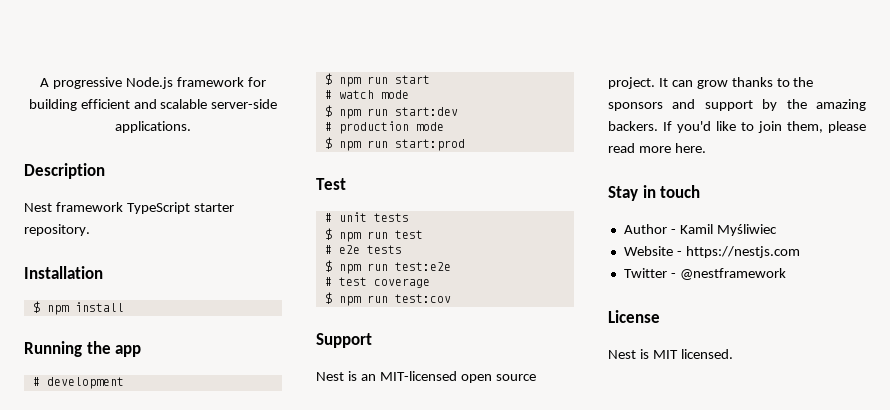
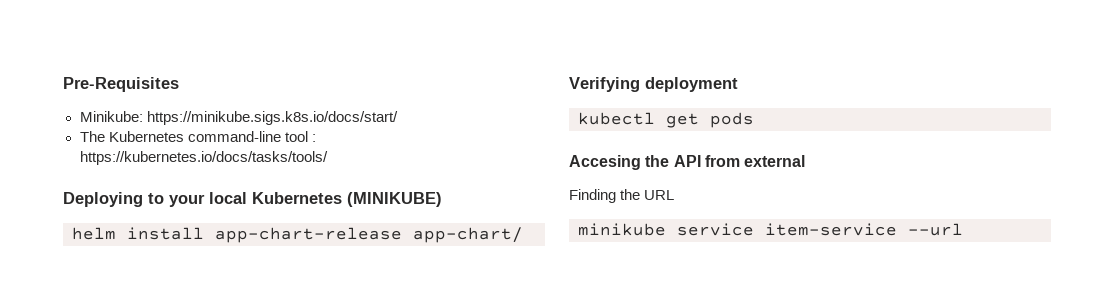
- A progressive Node.js framework for building efficient and scalable server-side applications.
- Description
- Nest framework TypeScript starter repository.
- Installation
- $ npm install
- Running the app
- # development
- $ npm run start
- # watch mode
- $ npm run start:dev
- # production mode
- $ npm run start:prod
- Test
- # unit tests
- $ npm run test
- # e2e tests
- $ npm run test:e2e
- # test coverage
- $ npm run test:cov
- Support
- Nest is an MIT-licensed open source project. It can grow thanks to the sponsors and support by the amazing backers. If you'd like to join them, please read more here.
- Stay in touch
- Author - Kamil Myśliwiec
- Website - https://nestjs.com
- Twitter - @nestframework
- License
- Nest is MIT licensed.
+ Pre-Requisites
+ Minikube: https://minikube.sigs.k8s.io/docs/start/
+ The Kubernetes command-line tool : https://kubernetes.io/docs/tasks/tools/
+ Deploying to your local Kubernetes (MINIKUBE)
+ helm install app-chart-release app-chart/
+ Verifying deployment
+ kubectl get pods
+ Accesing the API from external
+ Finding the URL
+ minikube service item-service --url

